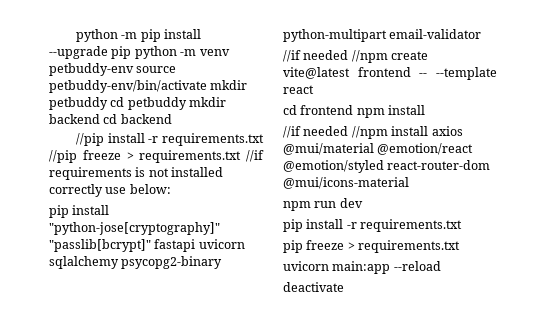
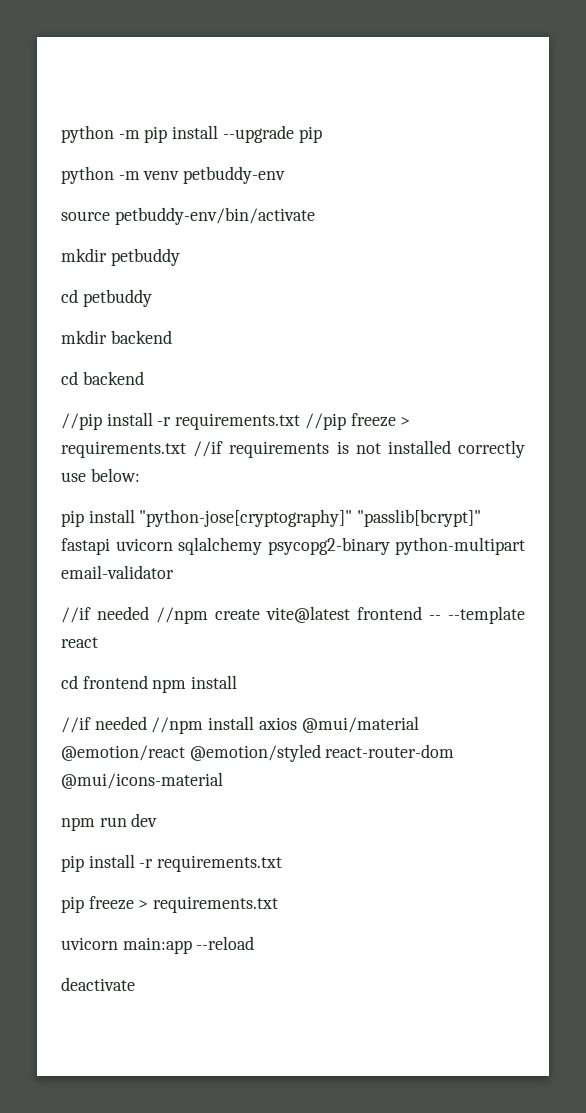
- python -m pip install --upgrade pip python -m venv petbuddy-env source petbuddy-env/bin/activate mkdir petbuddy cd petbuddy mkdir backend cd backend
+ python -m pip install --upgrade pip
+ python -m venv petbuddy-env
+ source petbuddy-env/bin/activate
+ mkdir petbuddy
+ cd petbuddy
+ mkdir backend
+ cd backend

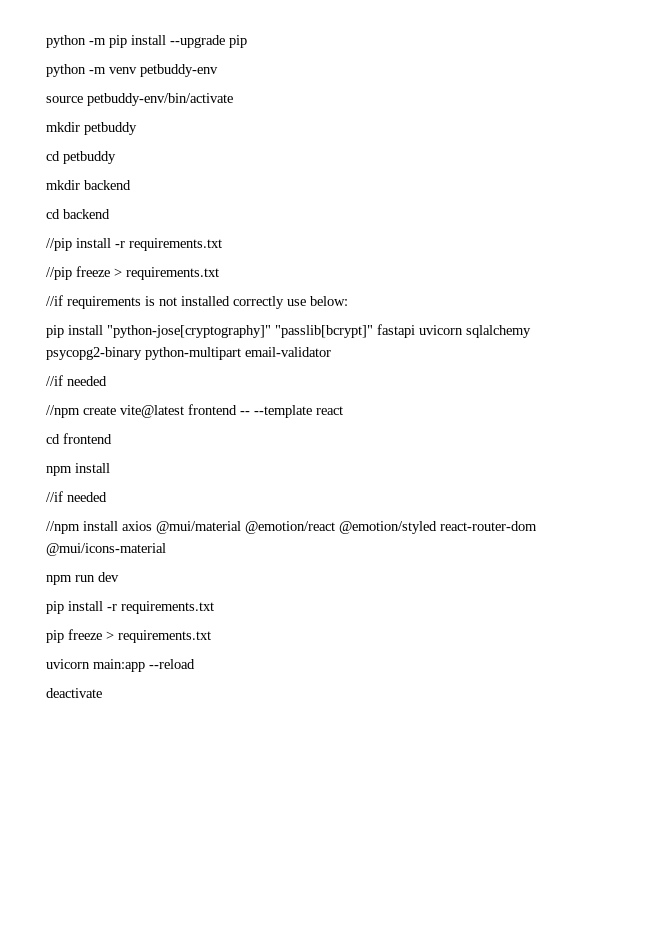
- //pip install -r requirements.txt //pip freeze > requirements.txt //if requirements is not installed correctly use below:
+ //pip install -r requirements.txt
+ //pip freeze > requirements.txt
+ //if requirements is not installed correctly use below:
  pip install "python-jose[cryptography]" "passlib[bcrypt]" fastapi uvicorn sqlalchemy psycopg2-binary python-multipart email-validator
- //if needed //npm create vite@latest frontend -- --template react
+ //if needed
+ //npm create vite@latest frontend -- --template react
- cd frontend npm install
- //if needed //npm install axios @mui/material @emotion/react @emotion/styled react-router-dom @mui/icons-material
+ cd frontend
+ npm install
+ //if needed
+ //npm install axios @mui/material @emotion/react @emotion/styled react-router-dom @mui/icons-material

